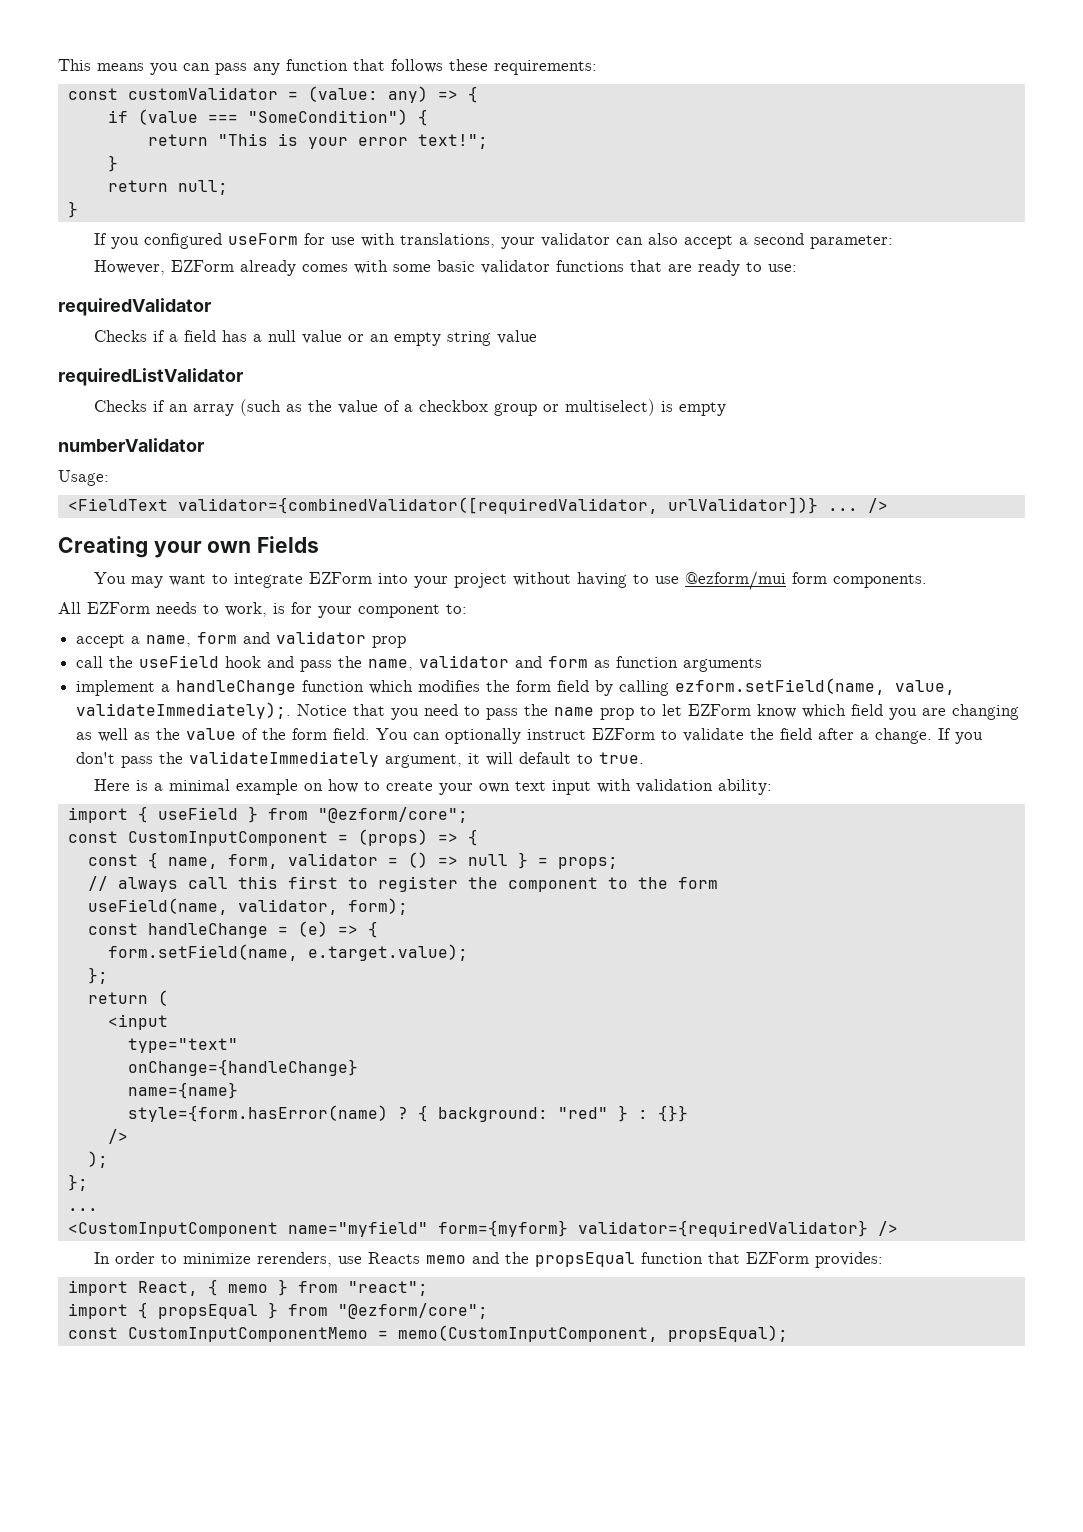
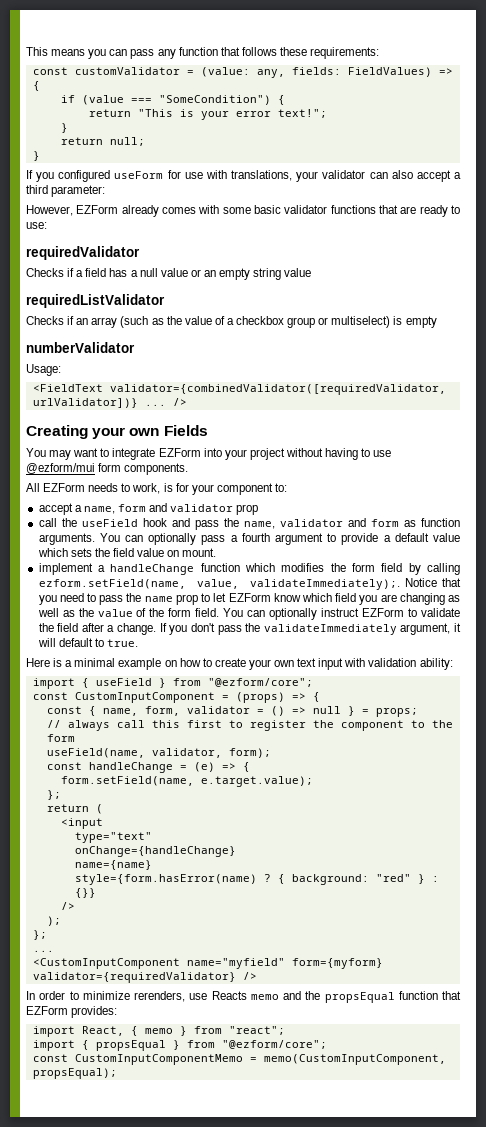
- const customValidator = (value: any) => {
+ const customValidator = (value: any, fields: FieldValues) => {
- If you configured useForm for use with translations, your validator can also accept a second parameter:
+ If you configured useForm for use with translations, your validator can also accept a third parameter:
- call the useField hook and pass the name, validator and form as function arguments
+ call the useField hook and pass the name, validator and form as function arguments. You can optionally pass a fourth argument to provide a default value which sets the field value on mount.

